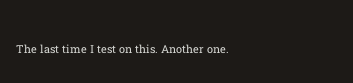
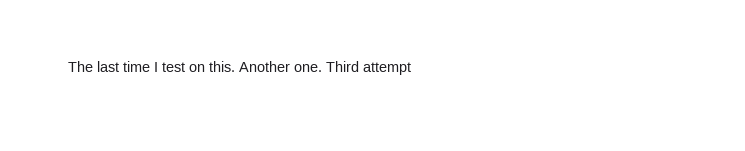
+ Third attempt

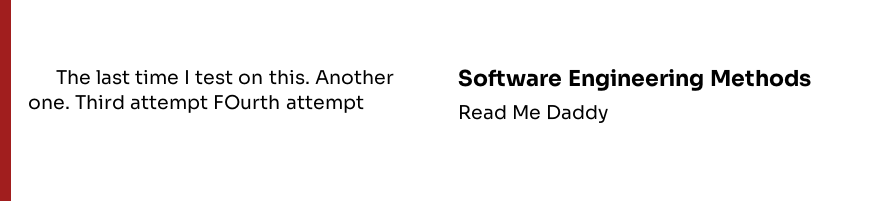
- Third attempt
+ Third attempt FOurth attempt
+ Software Engineering Methods
+ Read Me Daddy

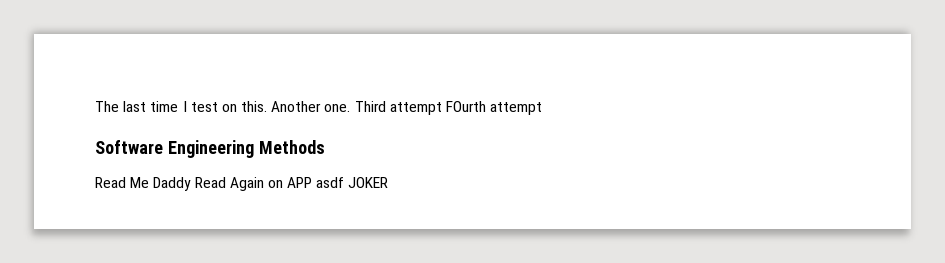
- Read Me Daddy
+ Read Me Daddy Read Again on APP asdf JOKER

